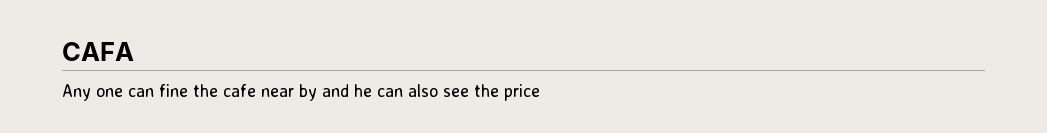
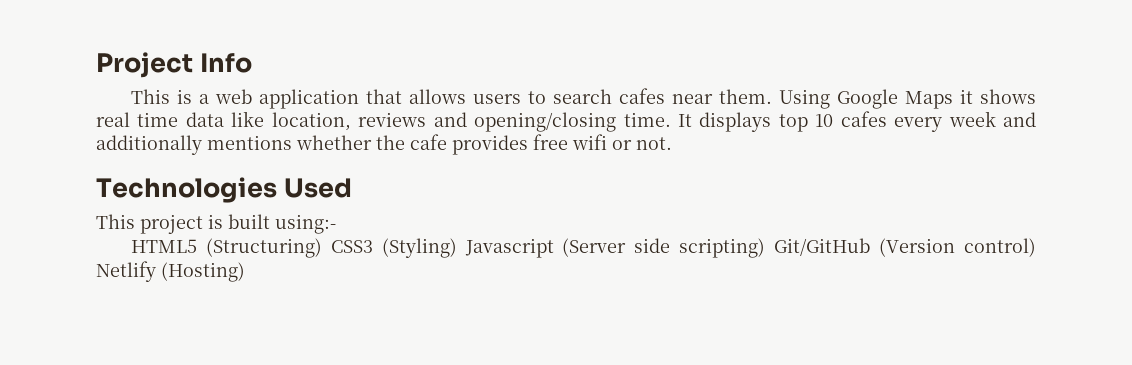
- CAFA
- Any one can fine the cafe near by and he can also see the price
+ Project Info
+ This is a web application that allows users to search cafes near them. Using Google Maps it shows real time data like location, reviews and opening/closing time. It displays top 10 cafes every week and additionally mentions whether the cafe provides free wifi or not.
+ Technologies Used
+ This project is built using:-
+ HTML5 (Structuring) CSS3 (Styling) Javascript (Server side scripting) Git/GitHub (Version control) Netlify (Hosting)

